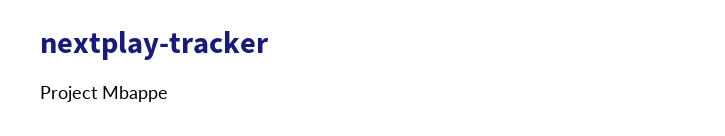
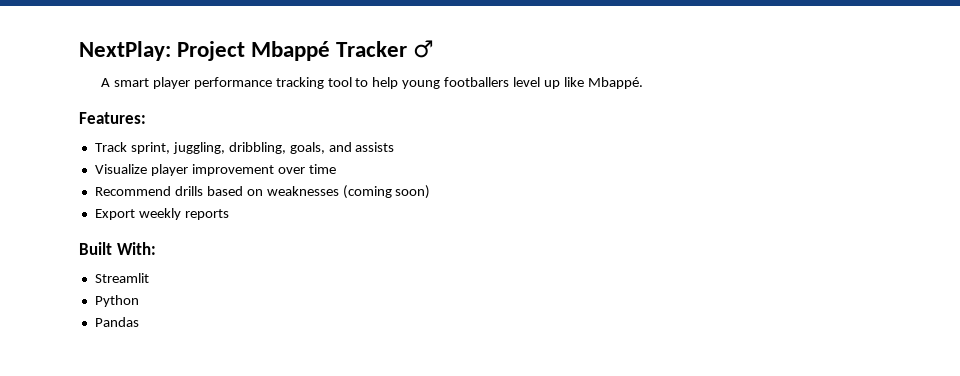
- nextplay-tracker
- Project Mbappe
+ NextPlay: Project Mbappé Tracker ♂
+ A smart player performance tracking tool to help young footballers level up like Mbappé.
+ Features:
+ Track sprint, juggling, dribbling, goals, and assists
+ Visualize player improvement over time
+ Recommend drills based on weaknesses (coming soon)
+ Export weekly reports
+ Built With:
+ Streamlit
+ Python
+ Pandas

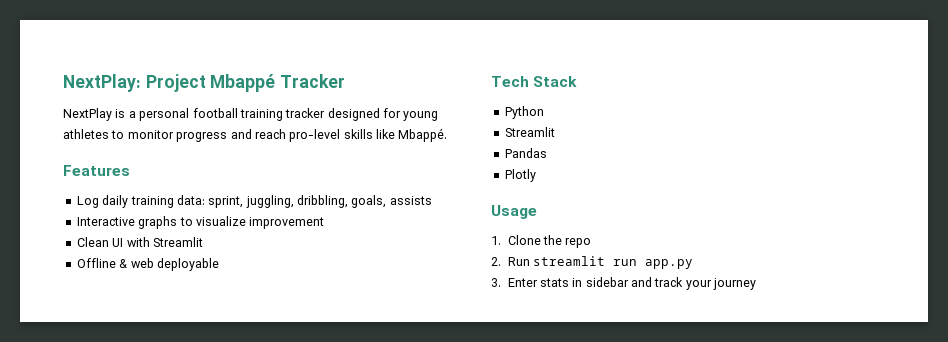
- NextPlay: Project Mbappé Tracker ♂
- A smart player performance tracking tool to help young footballers level up like Mbappé.
- Features:
- Track sprint, juggling, dribbling, goals, and assists
+ NextPlay: Project Mbappé Tracker
+ NextPlay is a personal football training tracker designed for young athletes to monitor progress and reach pro-level skills like Mbappé.
+ Features
+ Log daily training data: sprint, juggling, dribbling, goals, assists
- Visualize player improvement over time
- Recommend drills based on weaknesses (coming soon)
- Export weekly reports
- Built With:
+ Interactive graphs to visualize improvement
+ Clean UI with Streamlit
+ Offline & web deployable
+ Tech Stack
+ Python
  Streamlit
- Python
  Pandas
+ Plotly
+ Usage
+ 1. Clone the repo
+ 2. Run streamlit run app.py
+ 3. Enter stats in sidebar and track your journey

